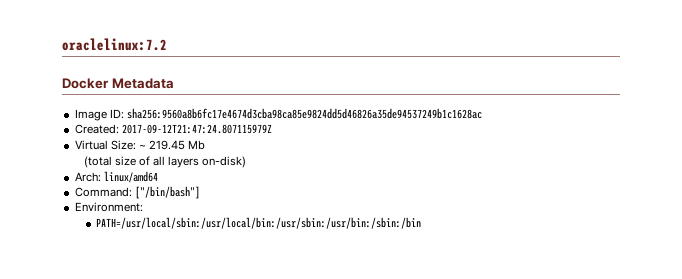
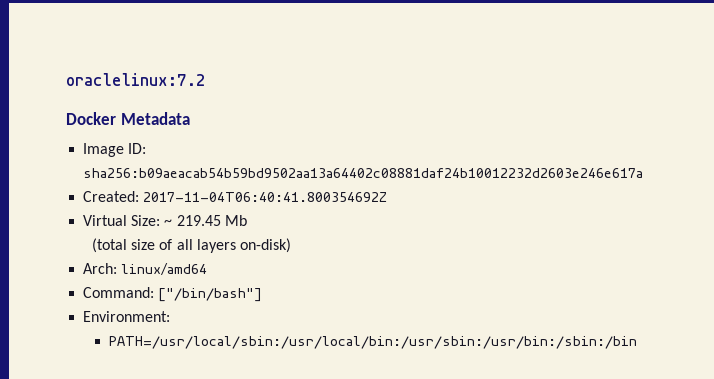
- Image ID: sha256:9560a8b6fc17e4674d3cba98ca85e9824dd5d46826a35de94537249b1c1628ac
+ Image ID: sha256:b09aeacab54b59bd9502aa13a64402c08881daf24b10012232d2603e246e617a
- Created: 2017-09-12T21:47:24.807115979Z
+ Created: 2017-11-04T06:40:41.800354692Z

